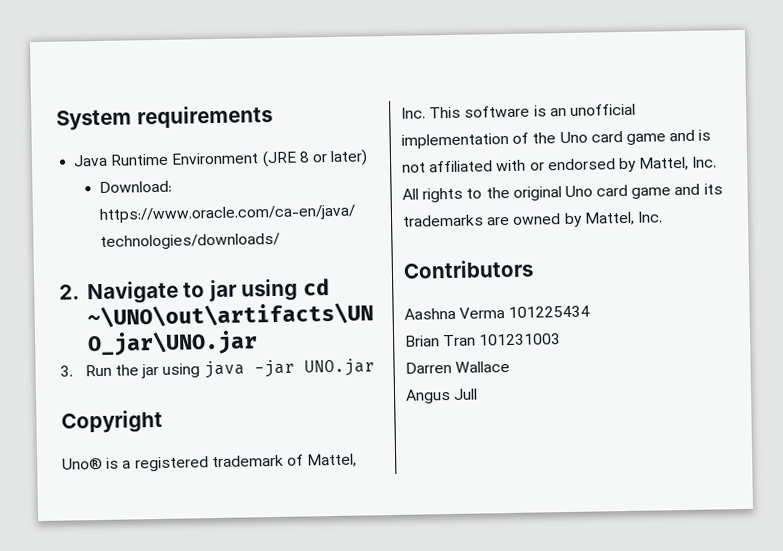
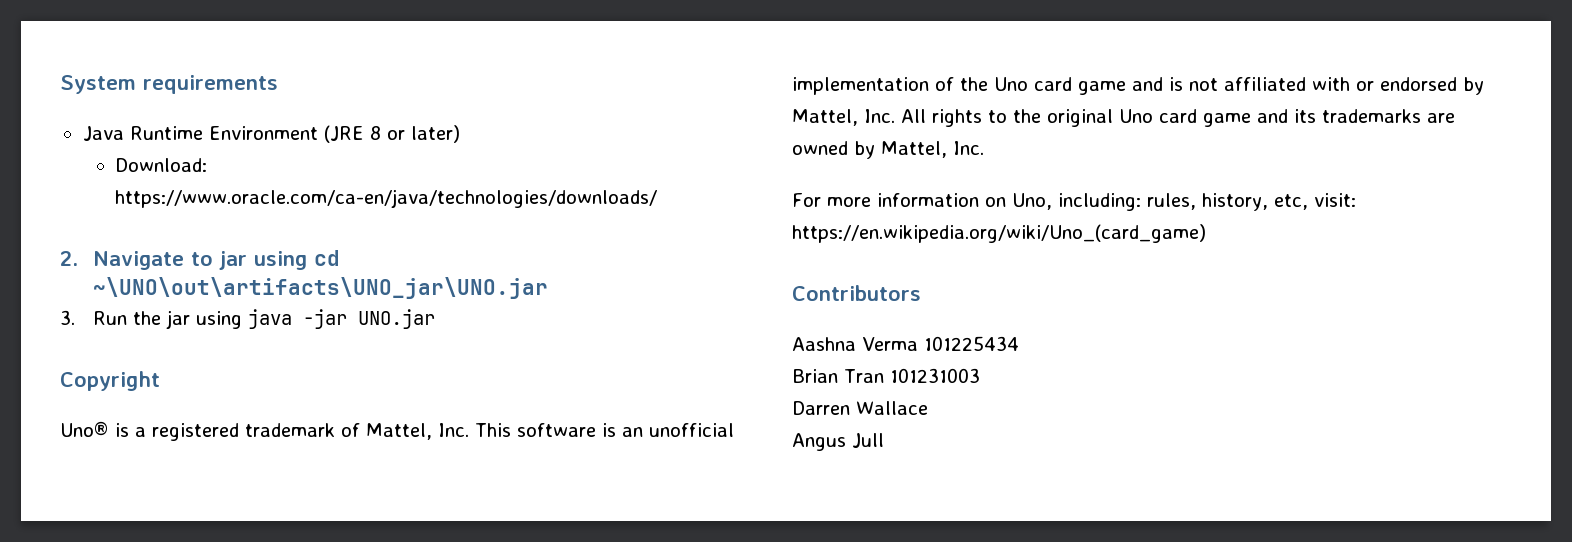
+ For more information on Uno, including: rules, history, etc, visit: https://en.wikipedia.org/wiki/Uno_(card_game)

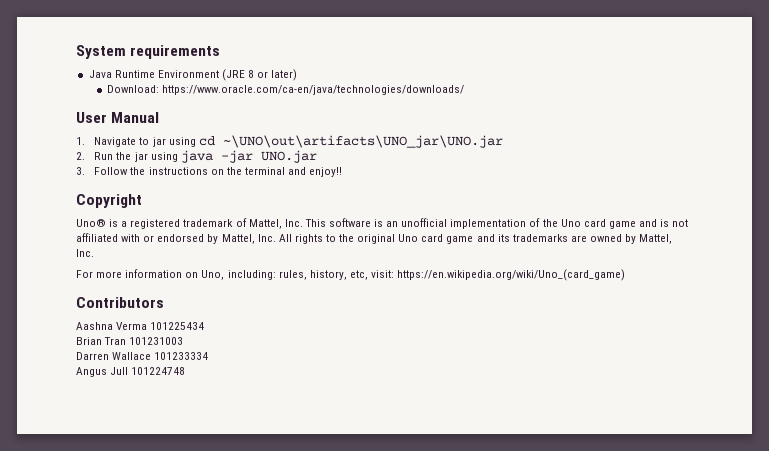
- 2. Navigate to jar using cd ~\UNO\out\artifacts\UNO_jar\UNO.jar
+ User Manual
+ 1. Navigate to jar using cd ~\UNO\out\artifacts\UNO_jar\UNO.jar
- 3. Run the jar using java -jar UNO.jar
+ 2. Run the jar using java -jar UNO.jar
+ 3. Follow the instructions on the terminal and enjoy!!
- Darren Wallace
+ Darren Wallace 101233334
- Angus Jull
+ Angus Jull 101224748

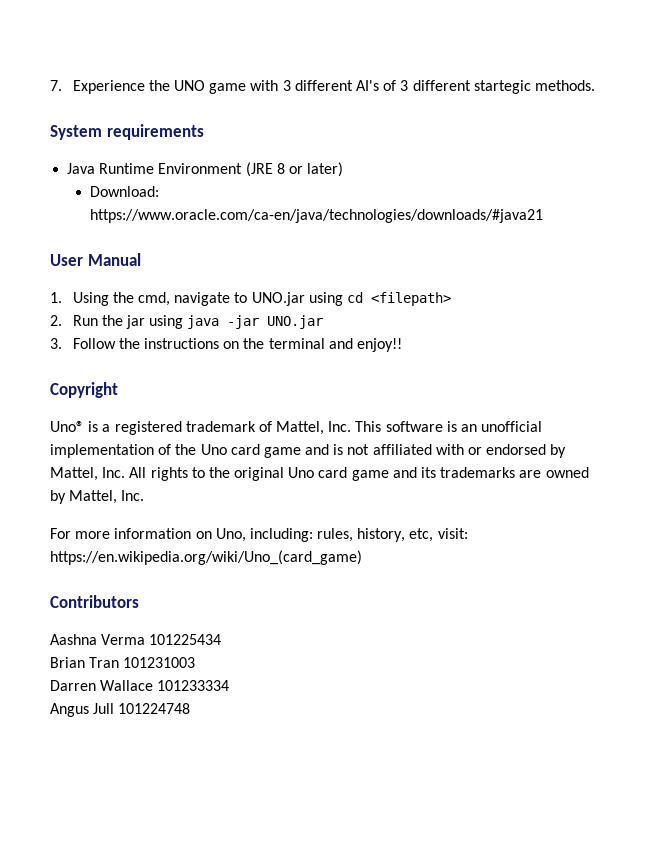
+ 7. Experience the UNO game with 3 different AI's of 3 different startegic methods.
- Download: https://www.oracle.com/ca-en/java/technologies/downloads/
+ Download: https://www.oracle.com/ca-en/java/technologies/downloads/#java21
- 1. Navigate to jar using cd ~\UNO\out\artifacts\UNO_jar\UNO.jar
+ 1. Using the cmd, navigate to UNO.jar using cd <filepath>

